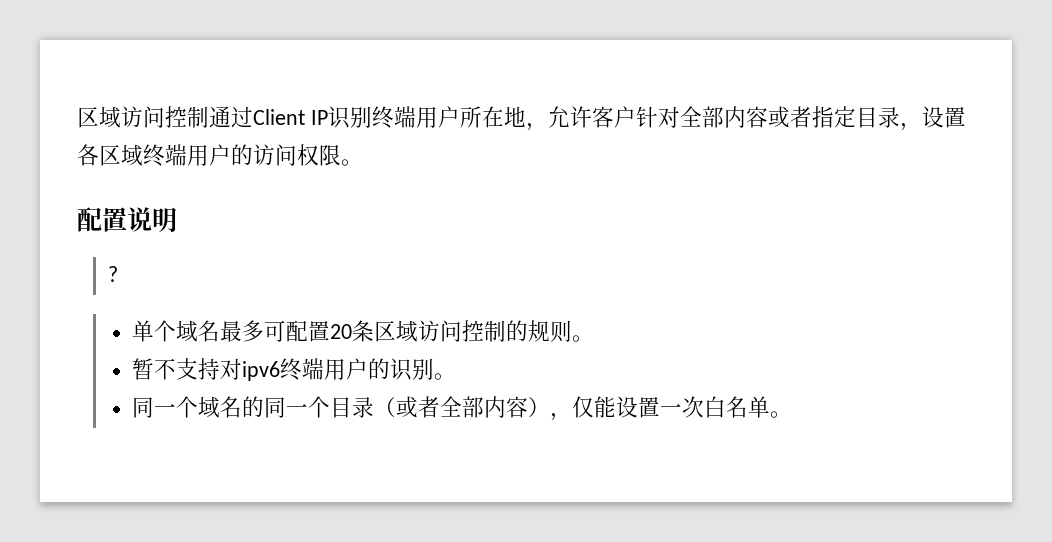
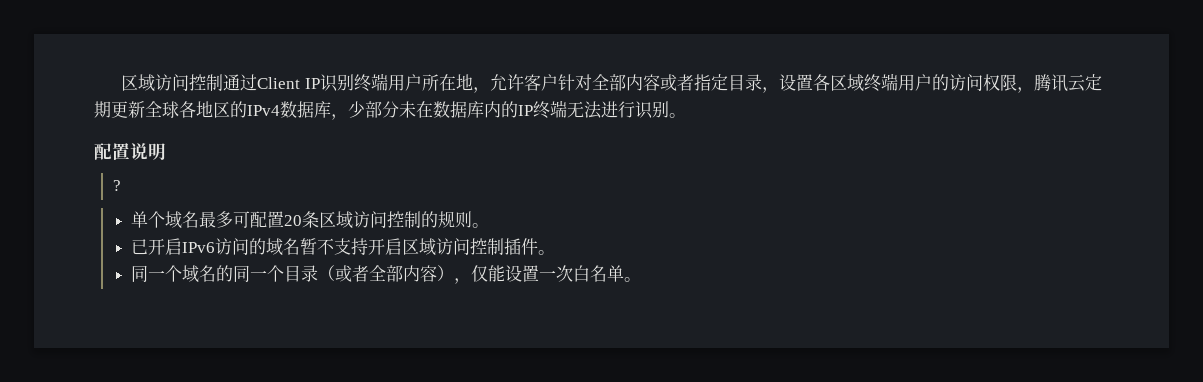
- 区域访问控制通过Client IP识别终端用户所在地，允许客户针对全部内容或者指定目录，设置各区域终端用户的访问权限。
+ 区域访问控制通过Client IP识别终端用户所在地，允许客户针对全部内容或者指定目录，设置各区域终端用户的访问权限，腾讯云定期更新全球各地区的IPv4数据库，少部分未在数据库内的IP终端无法进行识别。
- 暂不支持对ipv6终端用户的识别。
+ 已开启IPv6访问的域名暂不支持开启区域访问控制插件。

